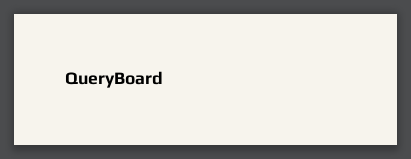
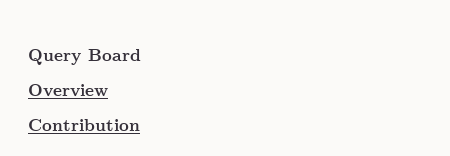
- QueryBoard
+ Query Board
+ Overview
+ Contribution

